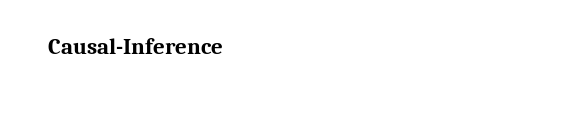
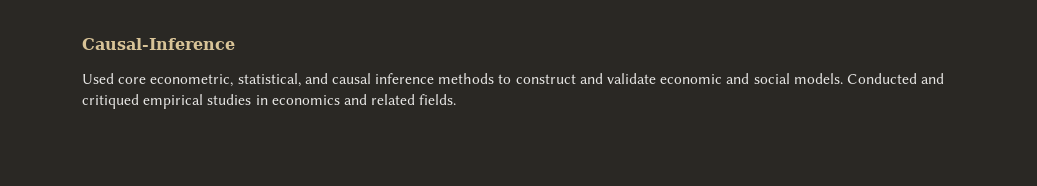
+ Used core econometric, statistical, and causal inference methods to construct and validate economic and social models. Conducted and critiqued empirical studies in economics and related fields.

